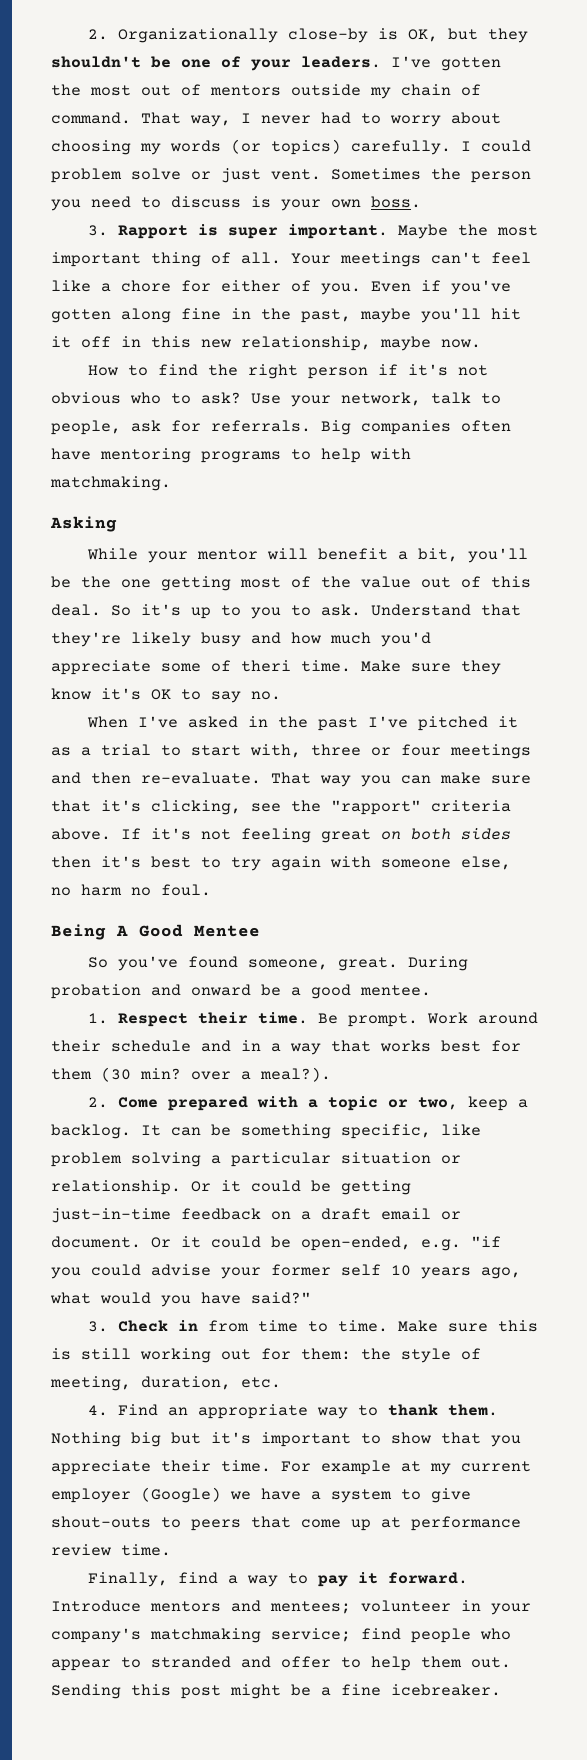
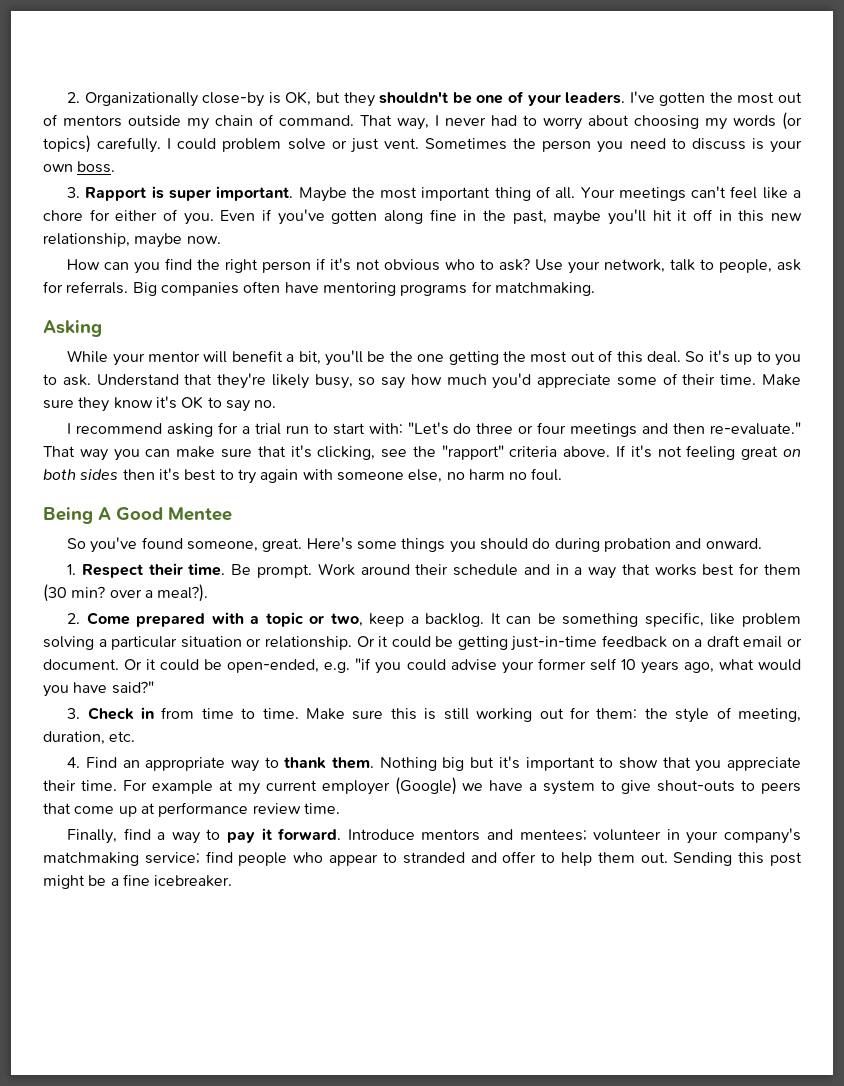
- How to find the right person if it's not obvious who to ask?
+ How can you find the right person if it's not obvious who to ask?
- Big companies often have mentoring programs to help with matchmaking.
+ Big companies often have mentoring programs for matchmaking.
- While your mentor will benefit a bit, you'll be the one getting most of the value out of this deal.
+ While your mentor will benefit a bit, you'll be the one getting the most out of this deal.
- Understand that they're likely busy and how much you'd appreciate some of theri time.
+ Understand that they're likely busy, so say how much you'd appreciate some of their time.
- When I've asked in the past I've pitched it as a trial to start with, three or four meetings and then re-evaluate.
+ I recommend asking for a trial run to start with: "Let's do three or four meetings and then re-evaluate."
- During probation and onward be a good mentee.
+ Here's some things you should do during probation and onward.

